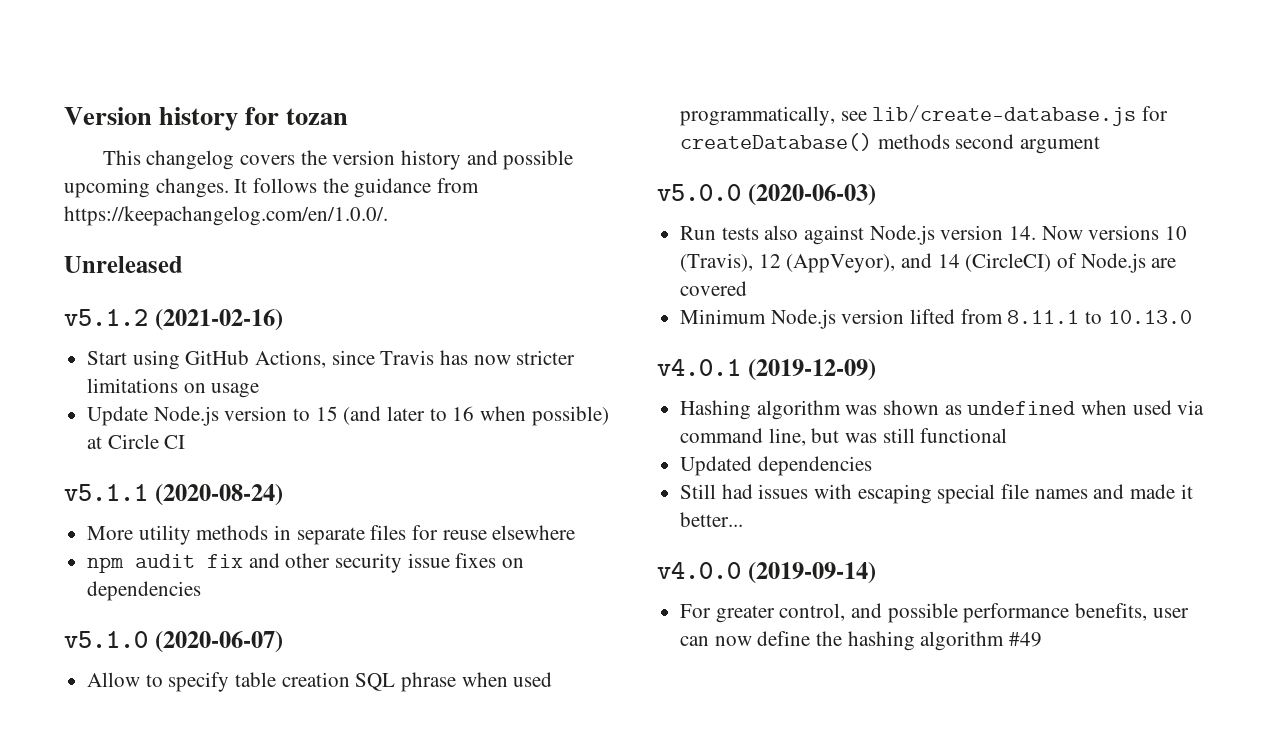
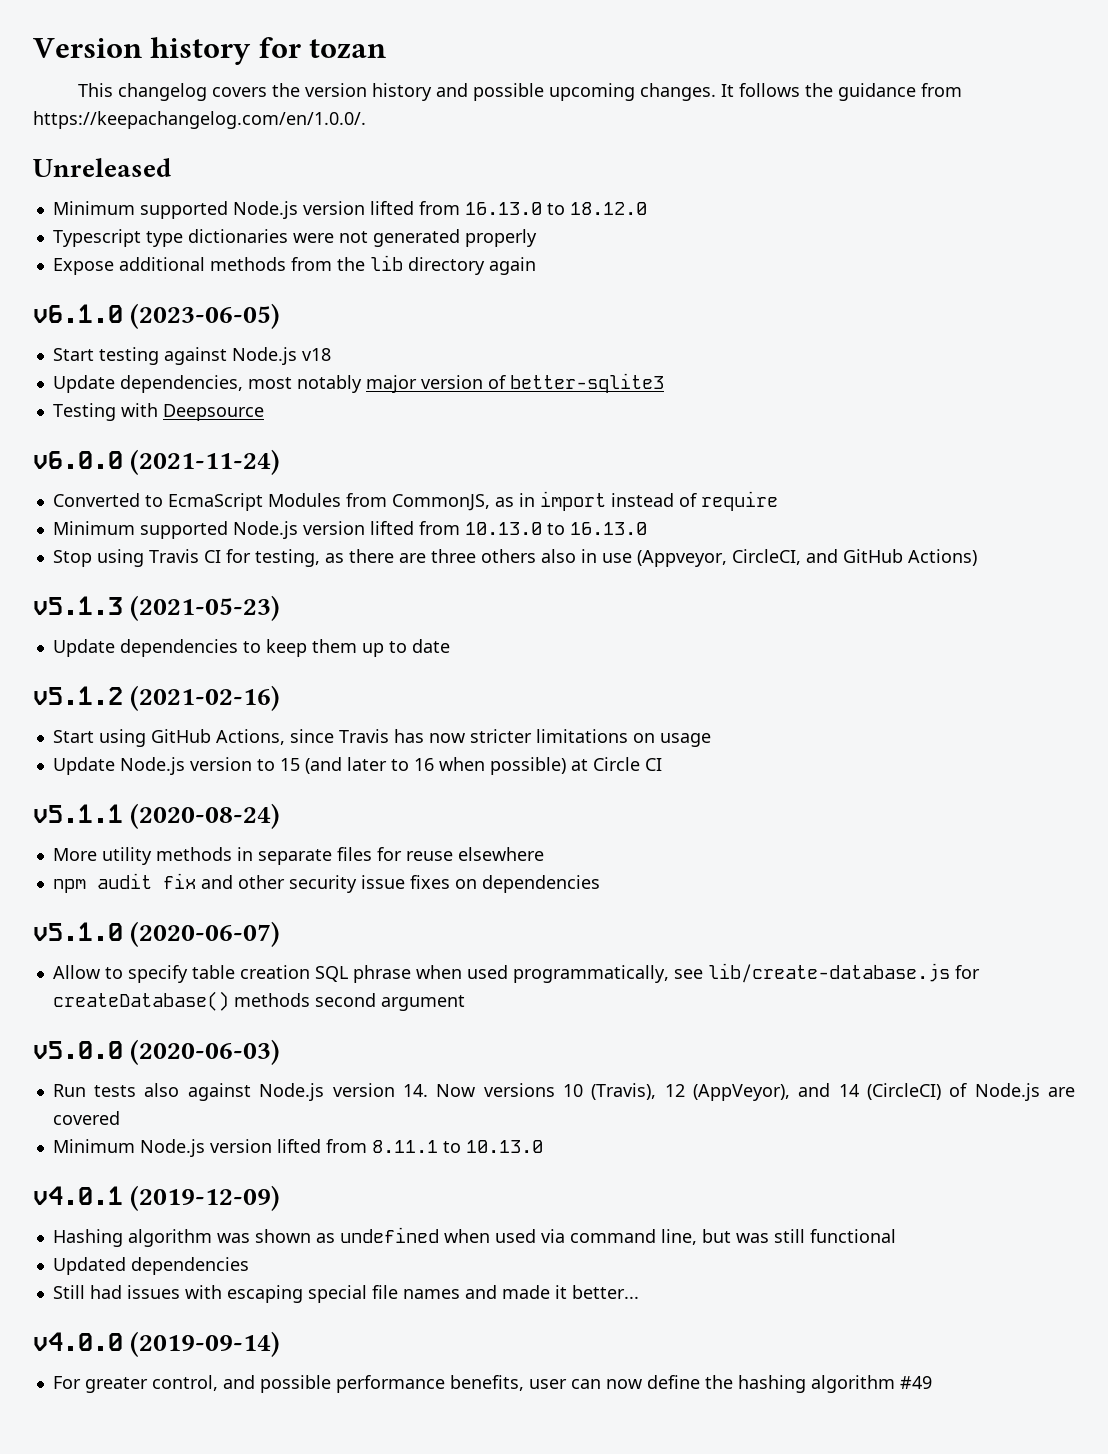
+ Minimum supported Node.js version lifted from 16.13.0 to 18.12.0
+ Typescript type dictionaries were not generated properly
+ Expose additional methods from the lib directory again
+ v6.1.0 (2023-06-05)
+ Start testing against Node.js v18
+ Update dependencies, most notably major version of better-sqlite3
+ Testing with Deepsource
+ v6.0.0 (2021-11-24)
+ Converted to EcmaScript Modules from CommonJS, as in import instead of require
+ Minimum supported Node.js version lifted from 10.13.0 to 16.13.0
+ Stop using Travis CI for testing, as there are three others also in use (Appveyor, CircleCI, and GitHub Actions)
+ v5.1.3 (2021-05-23)
+ Update dependencies to keep them up to date

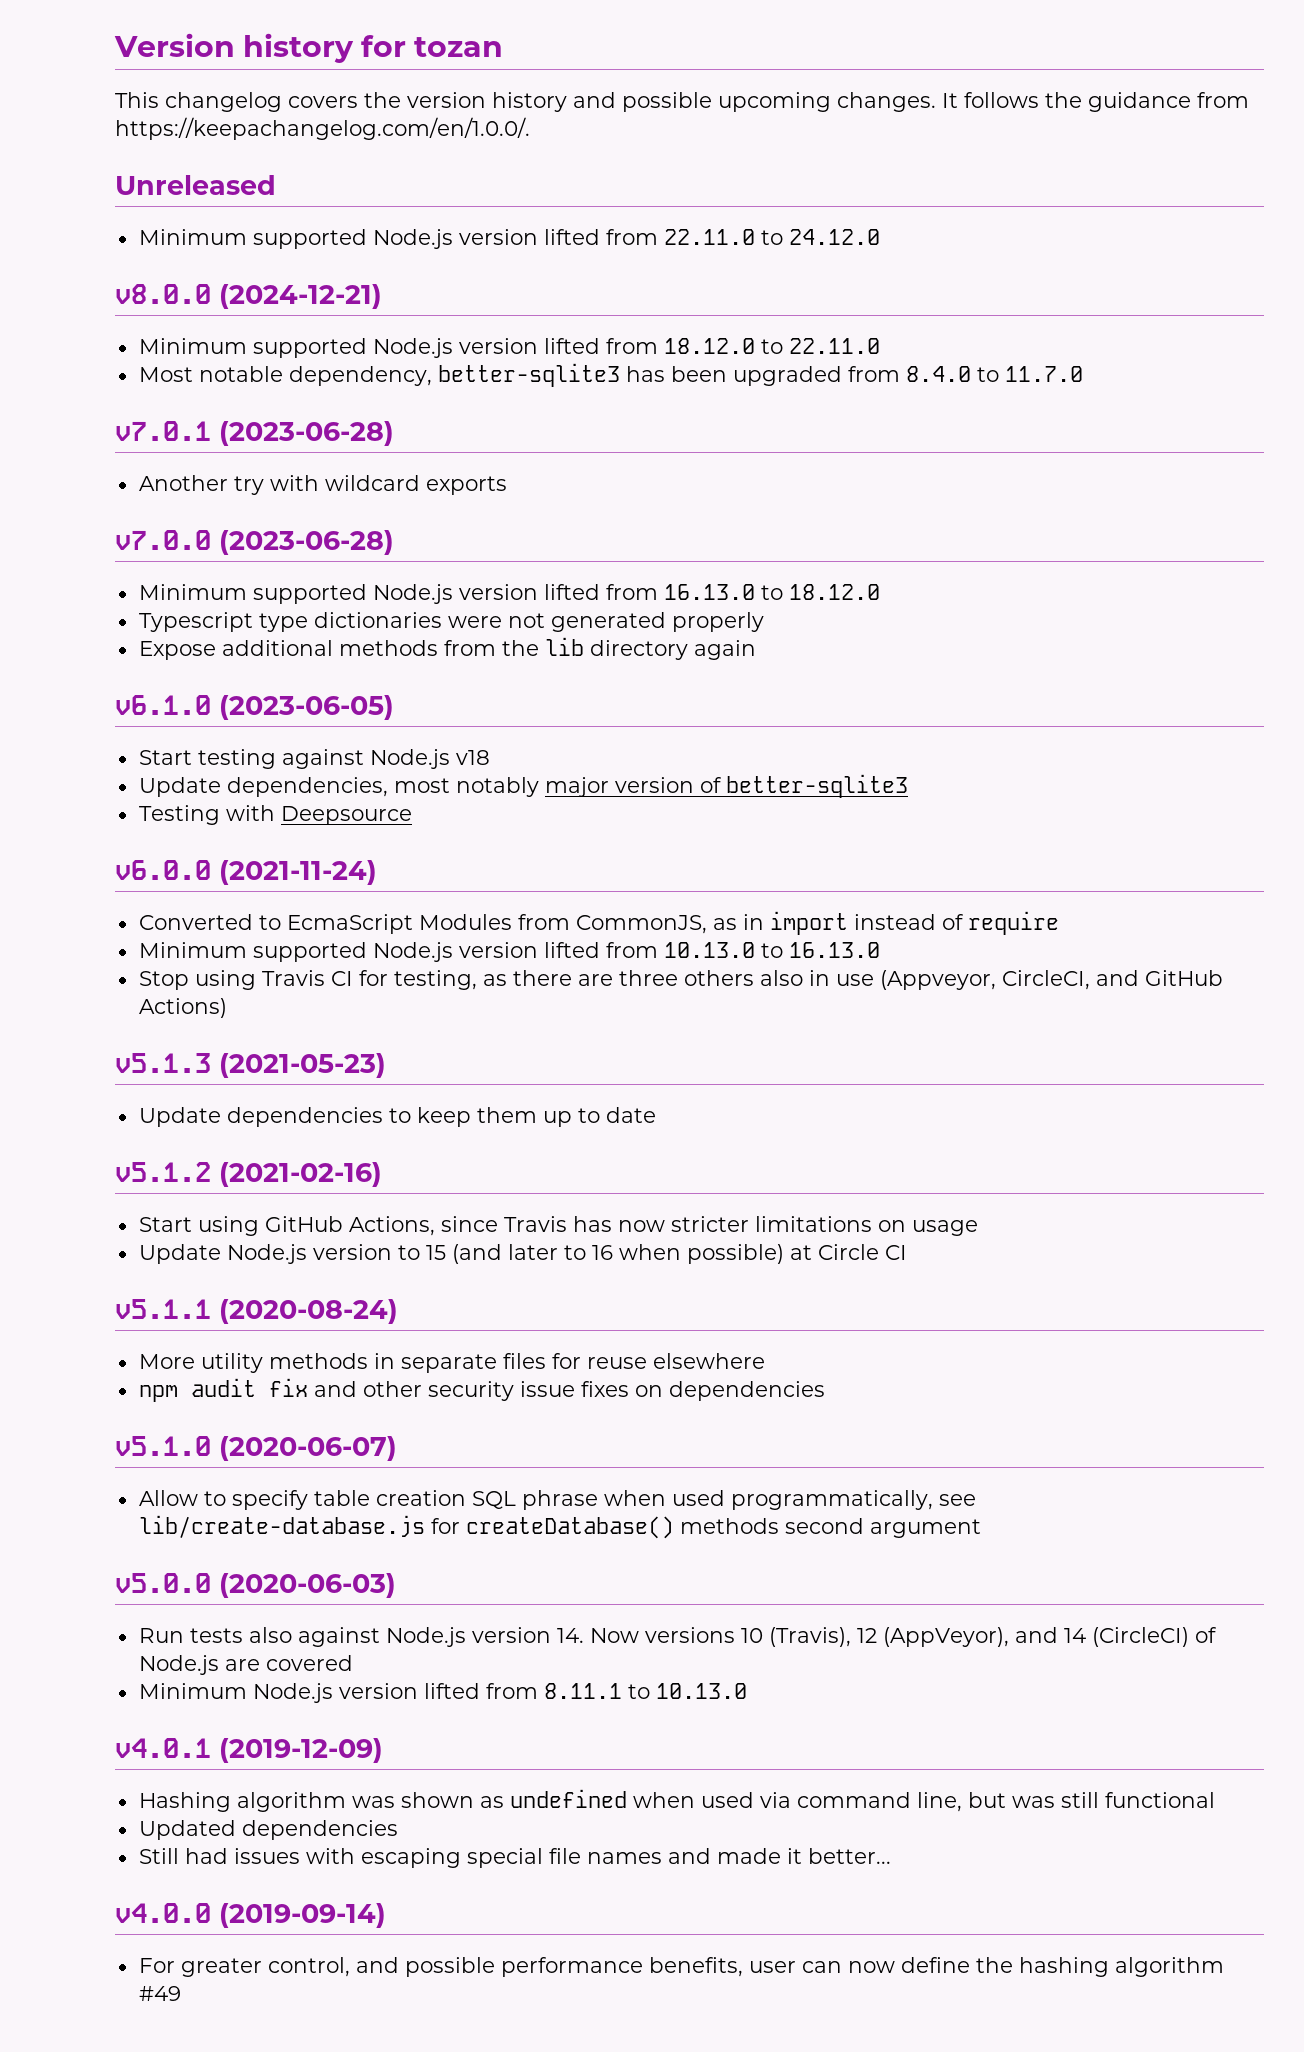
+ Minimum supported Node.js version lifted from 22.11.0 to 24.12.0
+ v8.0.0 (2024-12-21)
+ Minimum supported Node.js version lifted from 18.12.0 to 22.11.0
+ Most notable dependency, better-sqlite3 has been upgraded from 8.4.0 to 11.7.0
+ v7.0.1 (2023-06-28)
+ Another try with wildcard exports
+ v7.0.0 (2023-06-28)

